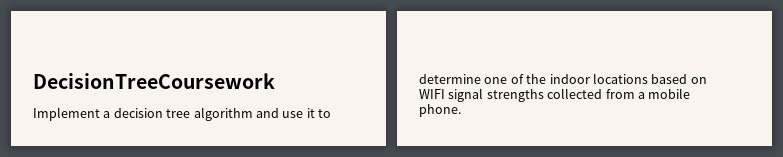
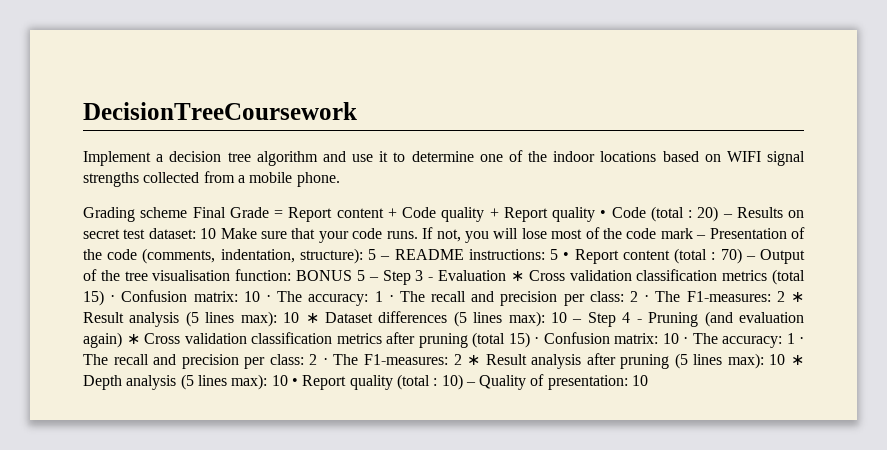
+ Grading scheme Final Grade = Report content + Code quality + Report quality • Code (total : 20) – Results on secret test dataset: 10 Make sure that your code runs. If not, you will lose most of the code mark – Presentation of the code (comments, indentation, structure): 5 – README instructions: 5 • Report content (total : 70) – Output of the tree visualisation function: BONUS 5 – Step 3 - Evaluation ∗ Cross validation classification metrics (total 15) · Confusion matrix: 10 · The accuracy: 1 · The recall and precision per class: 2 · The F1-measures: 2 ∗ Result analysis (5 lines max): 10 ∗ Dataset differences (5 lines max): 10 – Step 4 - Pruning (and evaluation again) ∗ Cross validation classification metrics after pruning (total 15) · Confusion matrix: 10 · The accuracy: 1 · The recall and precision per class: 2 · The F1-measures: 2 ∗ Result analysis after pruning (5 lines max): 10 ∗ Depth analysis (5 lines max): 10 • Report quality (total : 10) – Quality of presentation: 10

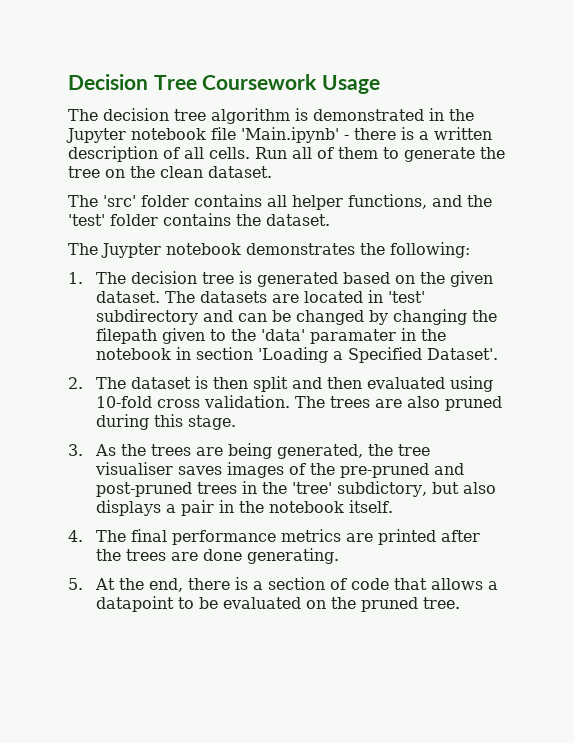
- DecisionTreeCoursework
- Implement a decision tree algorithm and use it to determine one of the indoor locations based on WIFI signal strengths collected from a mobile phone.
- Grading scheme Final Grade = Report content + Code quality + Report quality • Code (total : 20) – Results on secret test dataset: 10 Make sure that your code runs. If not, you will lose most of the code mark – Presentation of the code (comments, indentation, structure): 5 – README instructions: 5 • Report content (total : 70) – Output of the tree visualisation function: BONUS 5 – Step 3 - Evaluation ∗ Cross validation classification metrics (total 15) · Confusion matrix: 10 · The accuracy: 1 · The recall and precision per class: 2 · The F1-measures: 2 ∗ Result analysis (5 lines max): 10 ∗ Dataset differences (5 lines max): 10 – Step 4 - Pruning (and evaluation again) ∗ Cross validation classification metrics after pruning (total 15) · Confusion matrix: 10 · The accuracy: 1 · The recall and precision per class: 2 · The F1-measures: 2 ∗ Result analysis after pruning (5 lines max): 10 ∗ Depth analysis (5 lines max): 10 • Report quality (total : 10) – Quality of presentation: 10
+ Decision Tree Coursework Usage
+ The decision tree algorithm is demonstrated in the Jupyter notebook file 'Main.ipynb' - there is a written description of all cells. Run all of them to generate the tree on the clean dataset.
+ The 'src' folder contains all helper functions, and the 'test' folder contains the dataset.
+ The Juypter notebook demonstrates the following:
+ 1. The decision tree is generated based on the given dataset. The datasets are located in 'test' subdirectory and can be changed by changing the filepath given to the 'data' paramater in the notebook in section 'Loading a Specified Dataset'.
+ 2. The dataset is then split and then evaluated using 10-fold cross validation. The trees are also pruned during this stage.
+ 3. As the trees are being generated, the tree visualiser saves images of the pre-pruned and post-pruned trees in the 'tree' subdictory, but also displays a pair in the notebook itself.
+ 4. The final performance metrics are printed after the trees are done generating.
+ 5. At the end, there is a section of code that allows a datapoint to be evaluated on the pruned tree.

